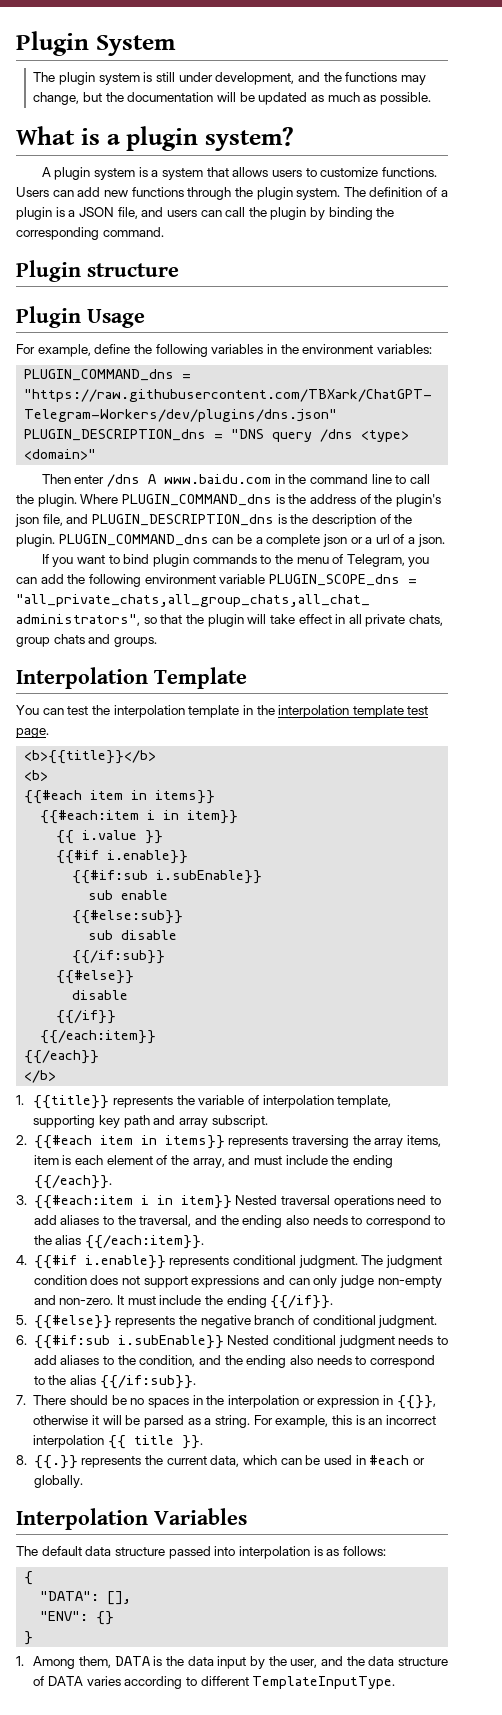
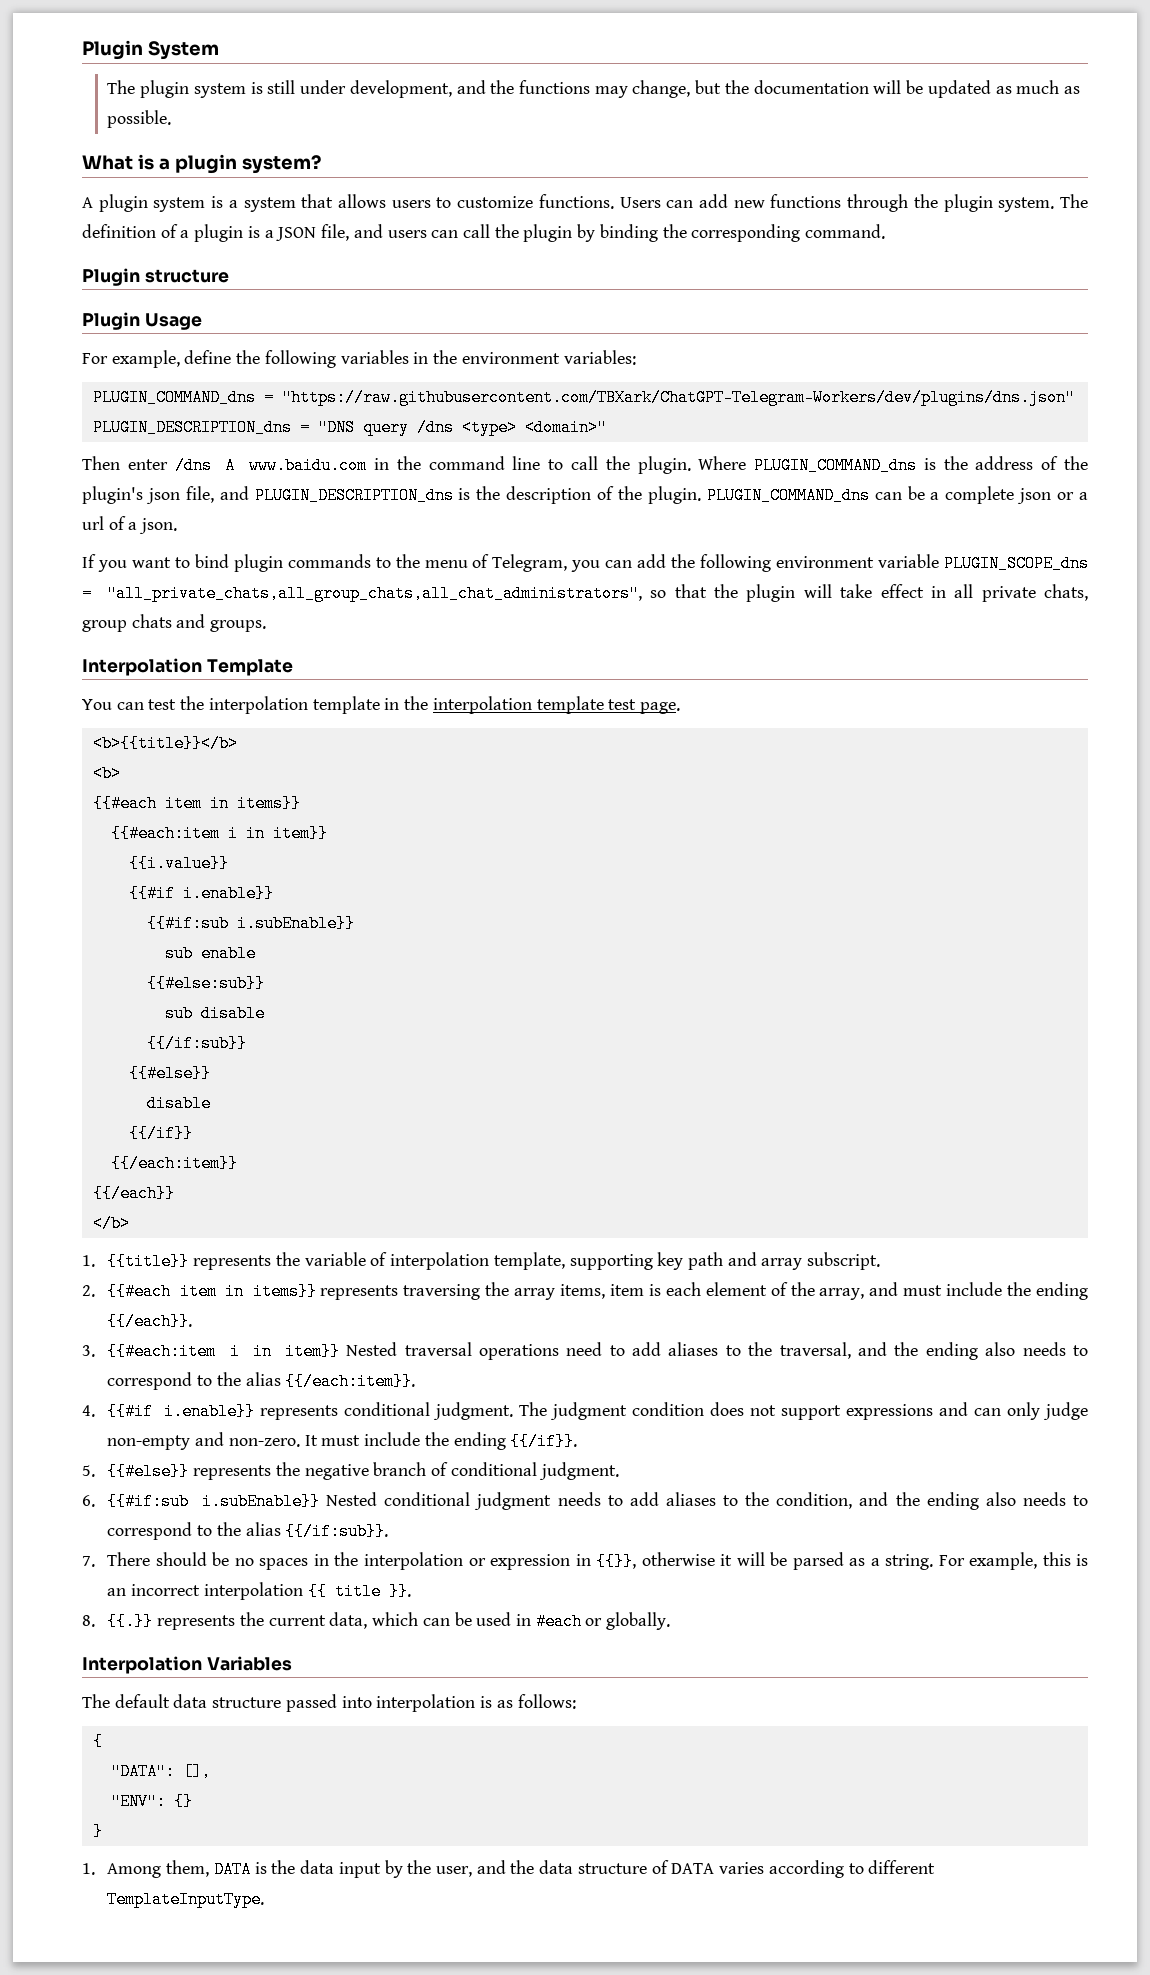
- {{ i.value }}
+ {{i.value}}

